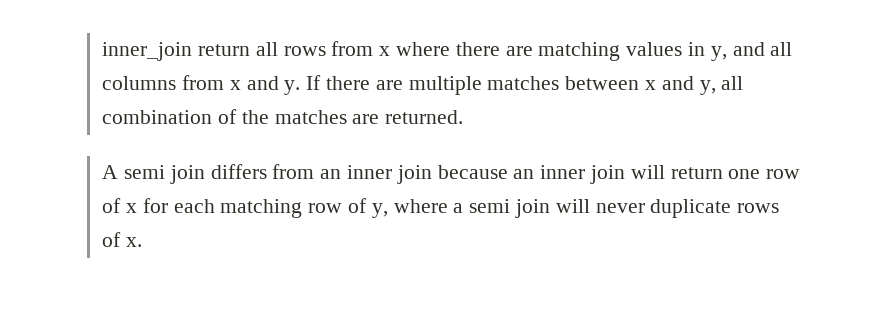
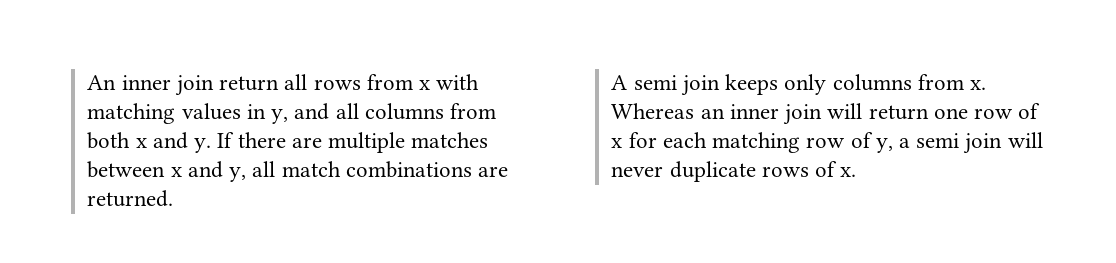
- inner_join return all rows from x where there are matching values in y, and all columns from x and y.
+ An inner join return all rows from x with matching values in y, and all columns from both x and y.
- If there are multiple matches between x and y, all combination of the matches are returned.
+ If there are multiple matches between x and y, all match combinations are returned.
- A semi join differs from an inner join because an inner join will return one row of x for each matching row of y, where a semi join will never duplicate rows of x.
+ A semi join keeps only columns from x. Whereas an inner join will return one row of x for each matching row of y, a semi join will never duplicate rows of x.

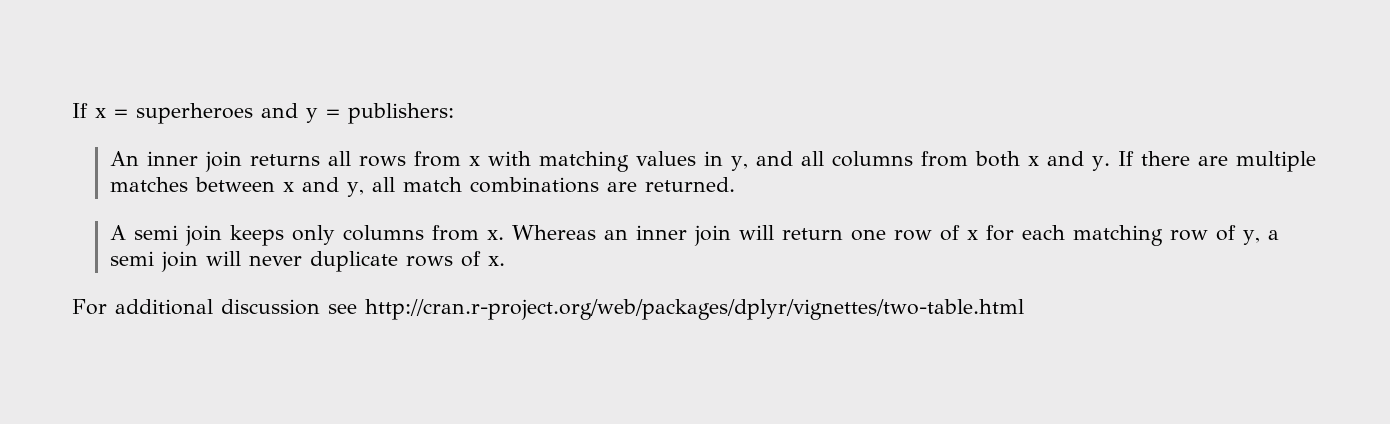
+ If x = superheroes and y = publishers:
- An inner join return all rows from x with matching values in y, and all columns from both x and y.
+ An inner join returns all rows from x with matching values in y, and all columns from both x and y.
+ For additional discussion see http://cran.r-project.org/web/packages/dplyr/vignettes/two-table.html

